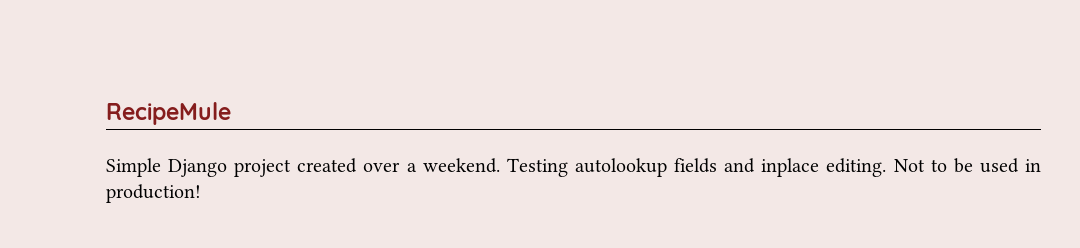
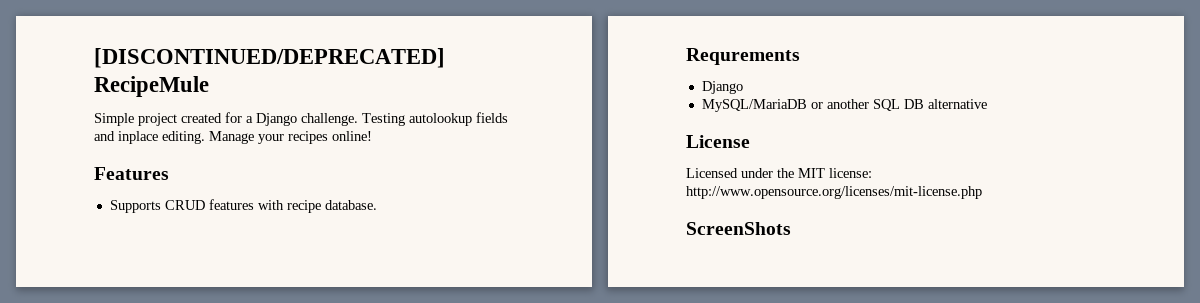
- RecipeMule
+ [DISCONTINUED/DEPRECATED] RecipeMule
- Simple Django project created over a weekend.
+ Simple project created for a Django challenge.
- Not to be used in production!
+ Manage your recipes online!
+ Features
+ Supports CRUD features with recipe database.
+ Requrements
+ Django
+ MySQL/MariaDB or another SQL DB alternative
+ License
+ Licensed under the MIT license: http://www.opensource.org/licenses/mit-license.php
+ ScreenShots

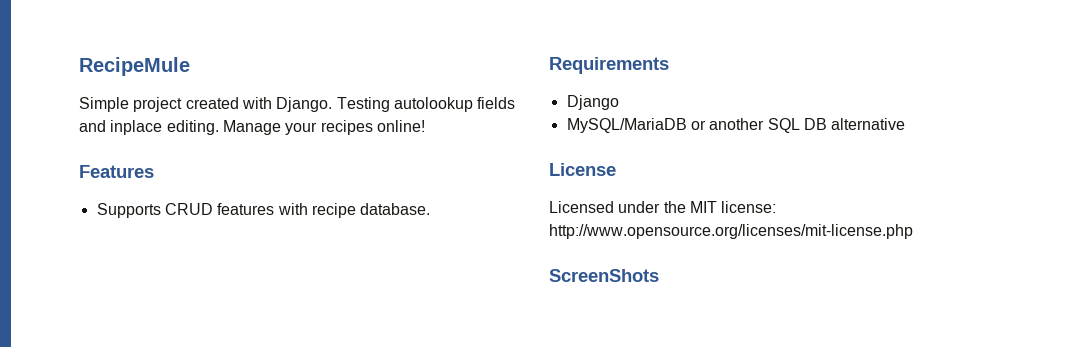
- [DISCONTINUED/DEPRECATED] RecipeMule
+ RecipeMule
- Simple project created for a Django challenge.
+ Simple project created with Django.
- Requrements
+ Requirements

